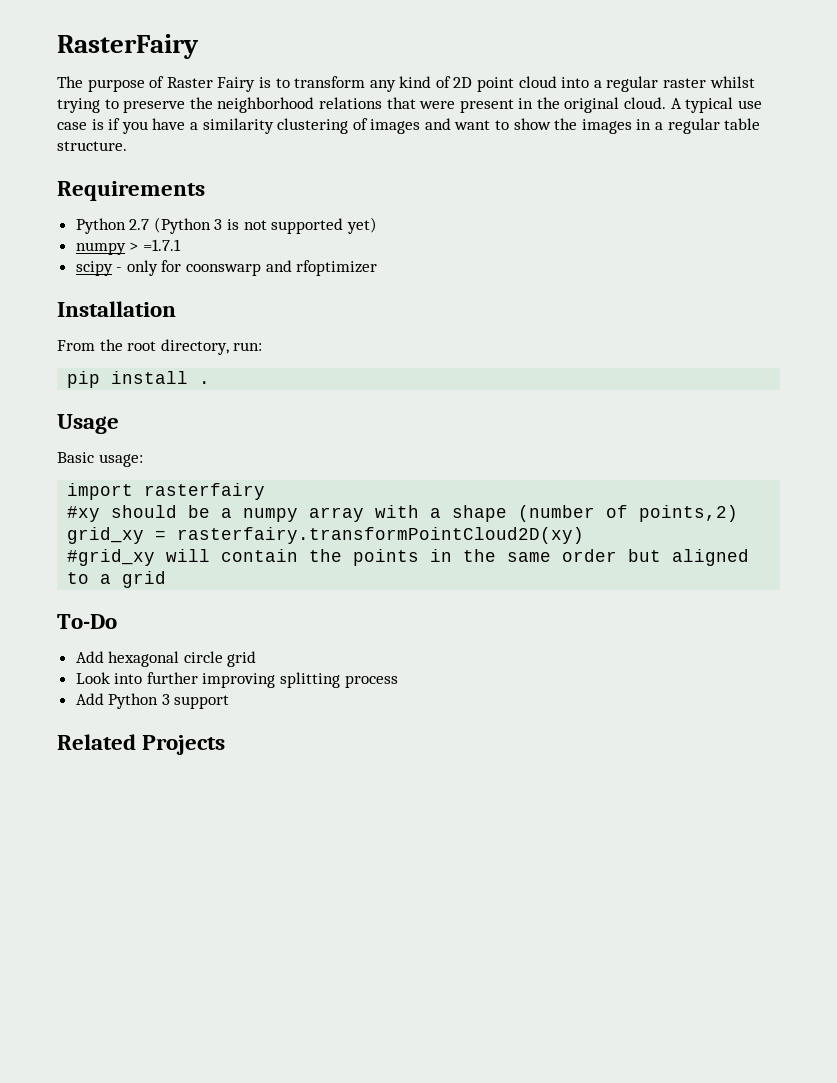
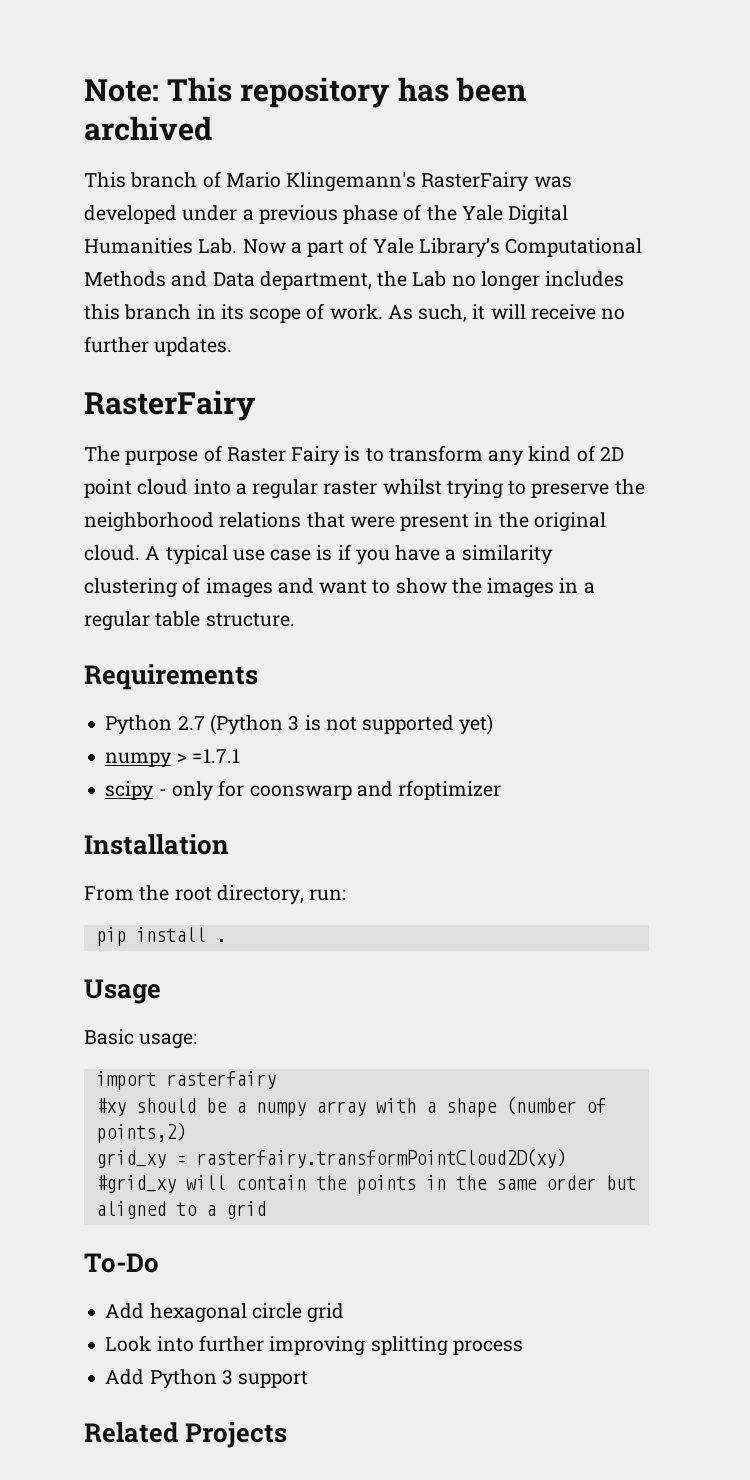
+ Note: This repository has been archived
+ This branch of Mario Klingemann's RasterFairy was developed under a previous phase of the Yale Digital Humanities Lab. Now a part of Yale Library’s Computational Methods and Data department, the Lab no longer includes this branch in its scope of work. As such, it will receive no further updates.

